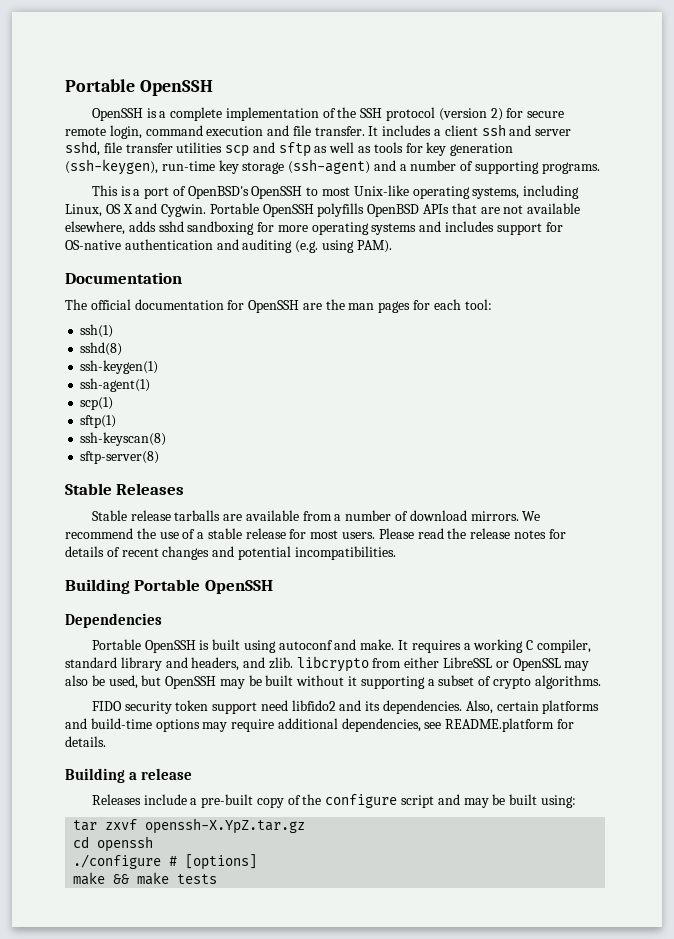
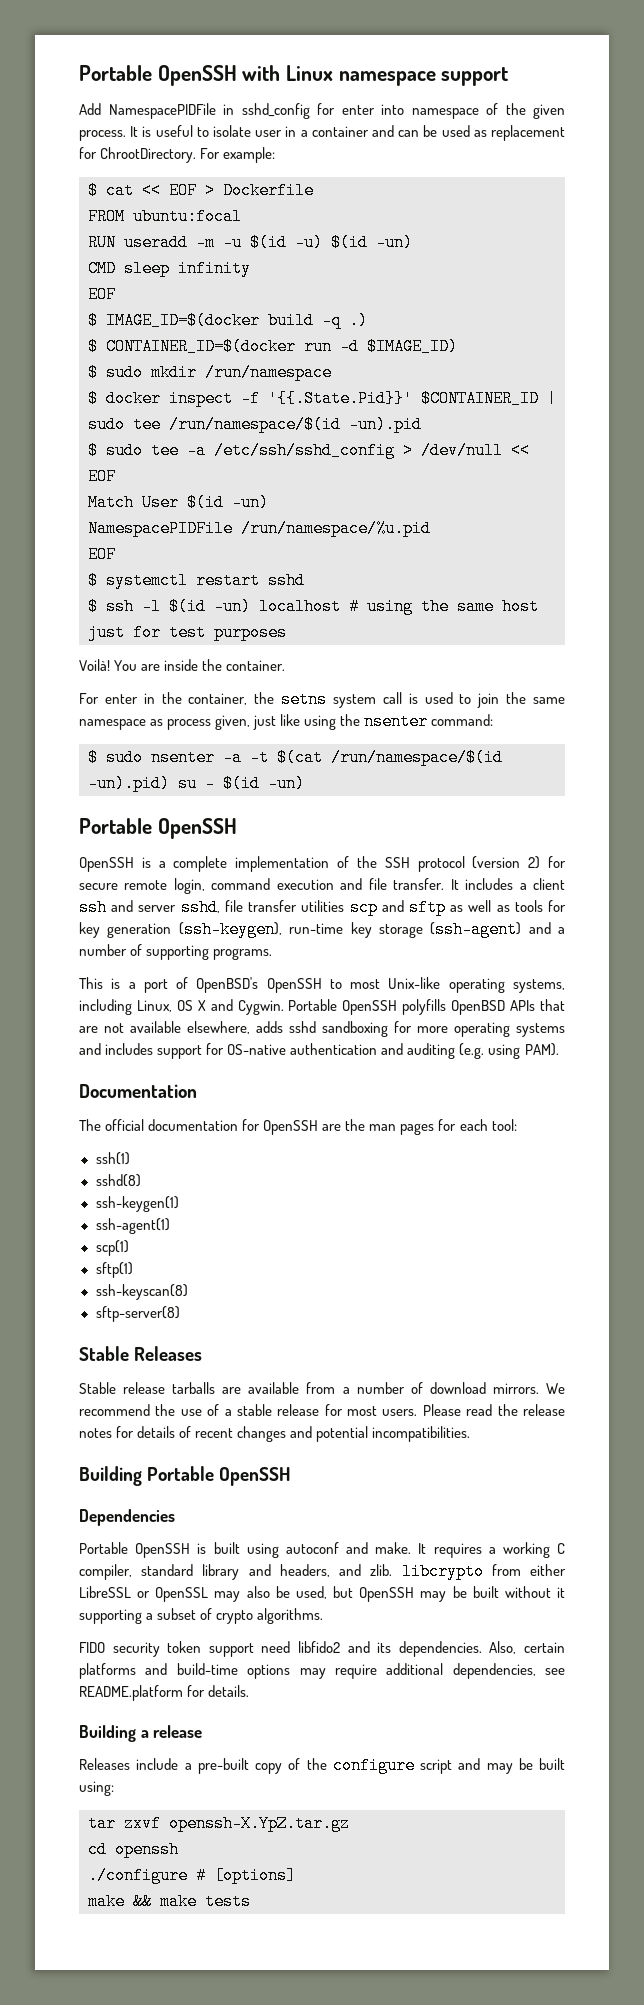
+ Portable OpenSSH with Linux namespace support
+ Add NamespacePIDFile in sshd_config for enter into namespace of the given process. It is useful to isolate user in a container and can be used as replacement for ChrootDirectory. For example:
+ $ cat << EOF > Dockerfile
+ FROM ubuntu:focal
+ RUN useradd -m -u $(id -u) $(id -un)
+ CMD sleep infinity
+ EOF
+ $ IMAGE_ID=$(docker build -q .)
+ $ CONTAINER_ID=$(docker run -d $IMAGE_ID)
+ $ sudo mkdir /run/namespace
+ $ docker inspect -f '{{.State.Pid}}' $CONTAINER_ID | sudo tee /run/namespace/$(id -un).pid
+ $ sudo tee -a /etc/ssh/sshd_config > /dev/null << EOF
+ Match User $(id -un)
+ NamespacePIDFile /run/namespace/%u.pid
+ EOF
+ $ systemctl restart sshd
+ $ ssh -l $(id -un) localhost # using the same host just for test purposes
+ Voilà! You are inside the container.
+ For enter in the container, the setns system call is used to join the same namespace as process given, just like using the nsenter command:
+ $ sudo nsenter -a -t $(cat /run/namespace/$(id -un).pid) su - $(id -un)

